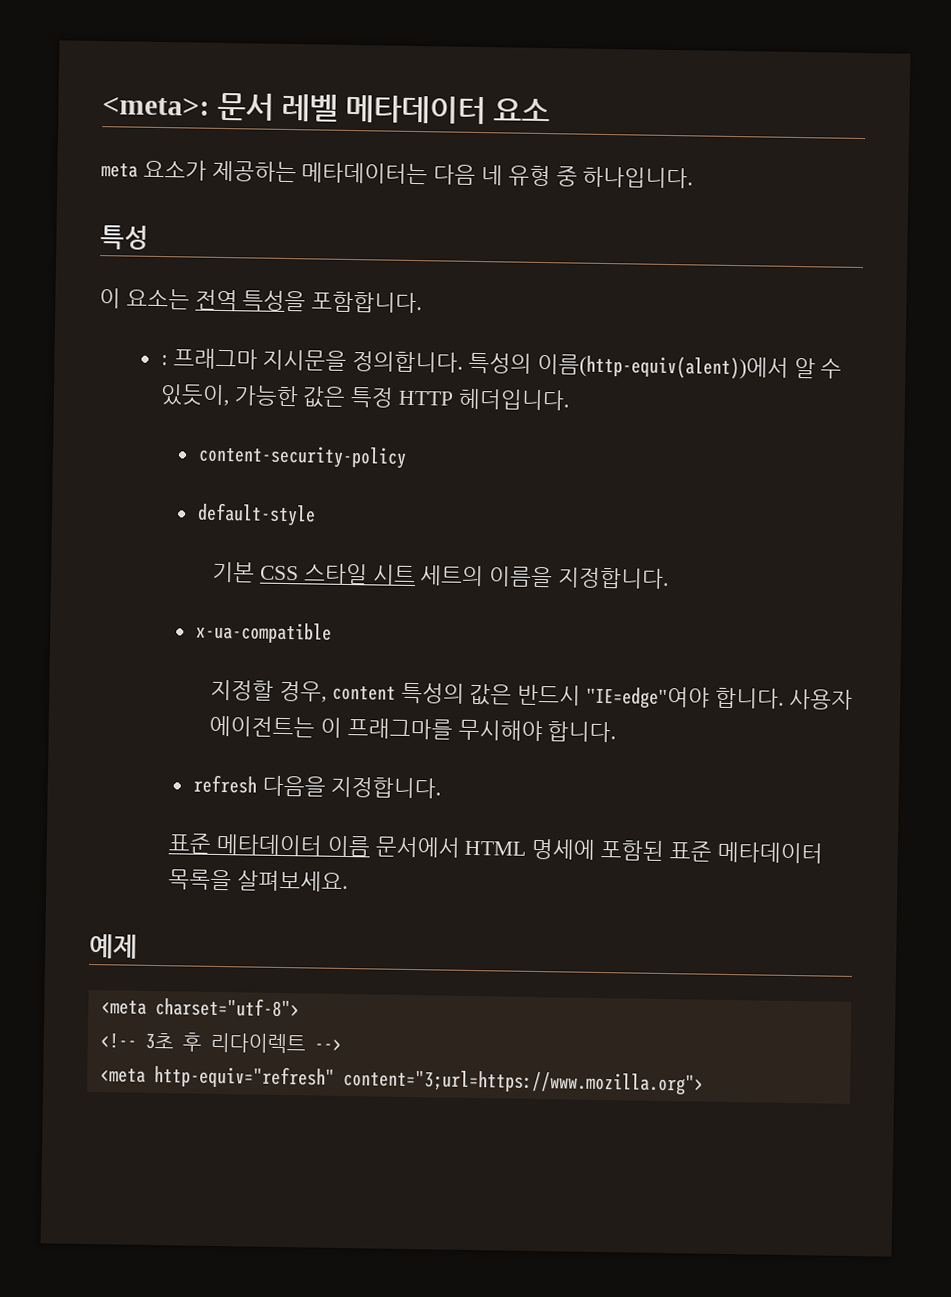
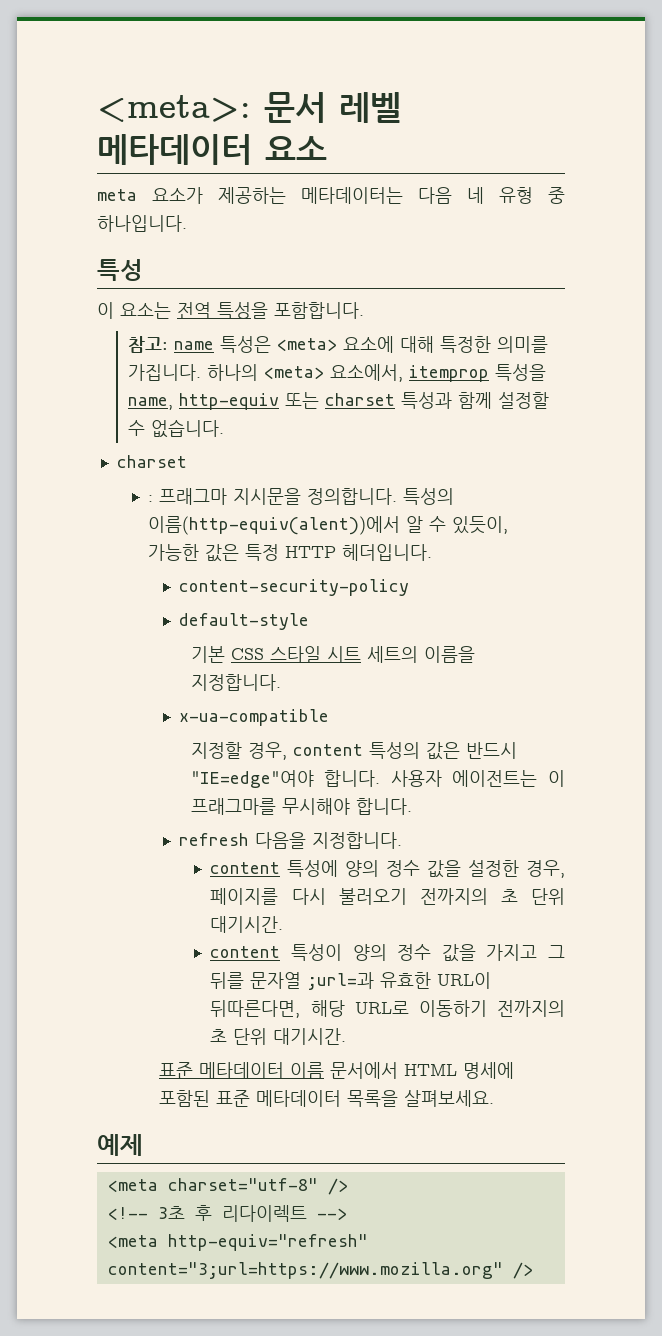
+ 참고: name 특성은 <meta> 요소에 대해 특정한 의미를 가집니다. 하나의 <meta> 요소에서, itemprop 특성을 name, http-equiv 또는 charset 특성과 함께 설정할 수 없습니다.
+ charset
+ content 특성에 양의 정수 값을 설정한 경우, 페이지를 다시 불러오기 전까지의 초 단위 대기시간.
+ content 특성이 양의 정수 값을 가지고 그 뒤를 문자열 ;url=과 유효한 URL이 뒤따른다면, 해당 URL로 이동하기 전까지의 초 단위 대기시간.
- <meta charset="utf-8">
+ <meta charset="utf-8" />
- <meta http-equiv="refresh" content="3;url=https://www.mozilla.org">
+ <meta http-equiv="refresh" content="3;url=https://www.mozilla.org" />

